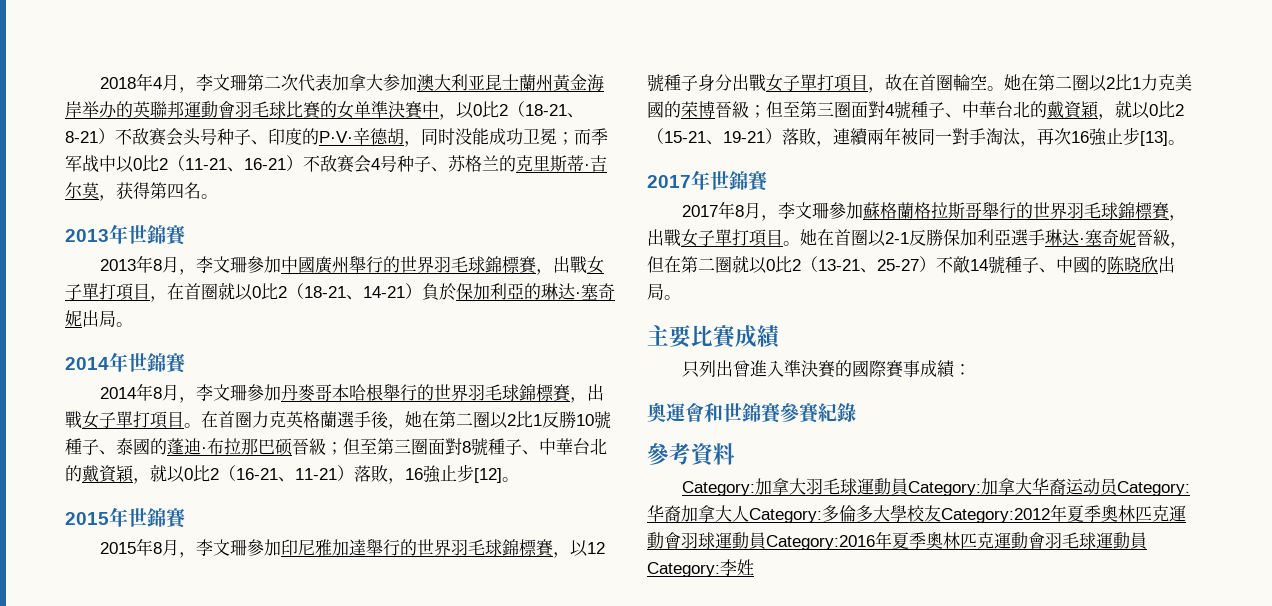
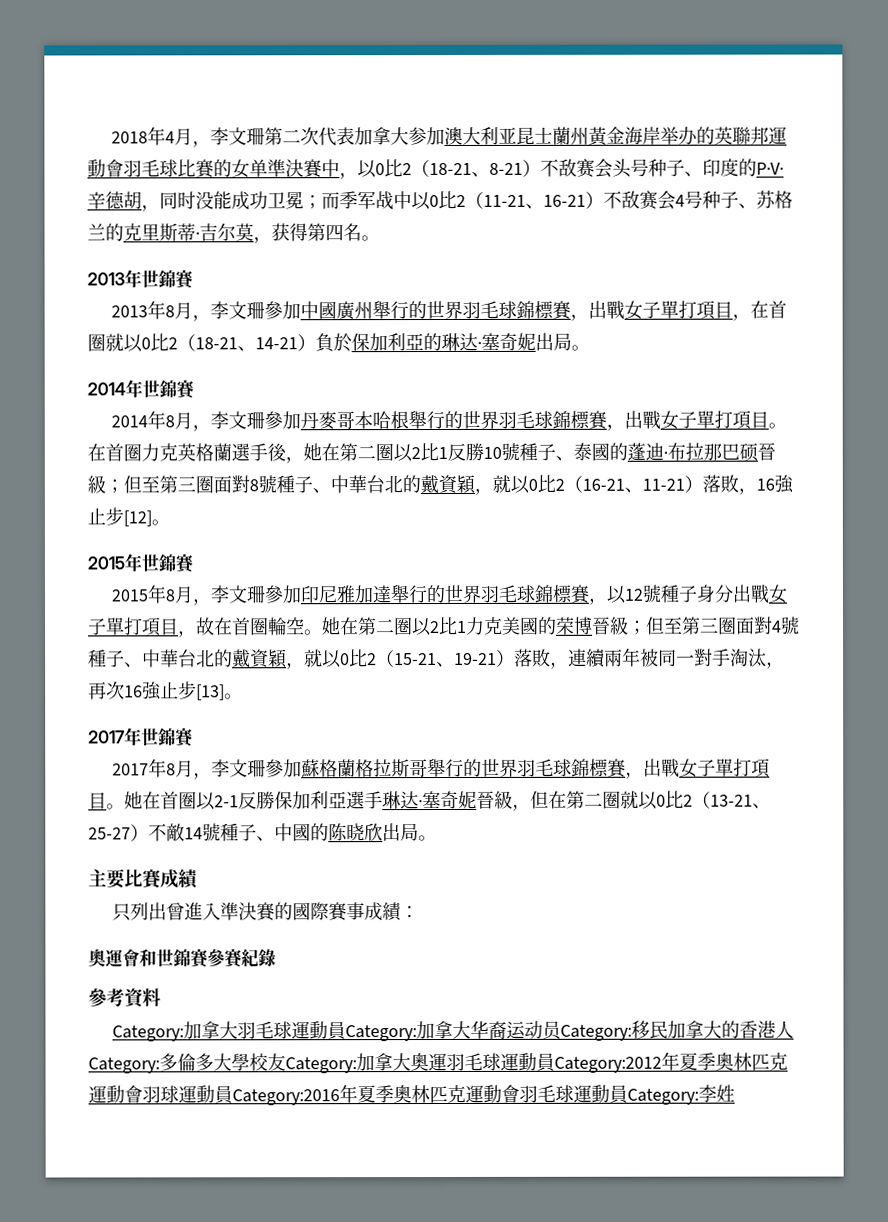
- Category:加拿大羽毛球運動員Category:加拿大华裔运动员Category:华裔加拿大人Category:多倫多大學校友Category:2012年夏季奧林匹克運動會羽球運動員Category:2016年夏季奧林匹克運動會羽毛球運動員Category:李姓
+ Category:加拿大羽毛球運動員Category:加拿大华裔运动员Category:移民加拿大的香港人Category:多倫多大學校友Category:加拿大奧運羽毛球運動員Category:2012年夏季奧林匹克運動會羽球運動員Category:2016年夏季奧林匹克運動會羽毛球運動員Category:李姓

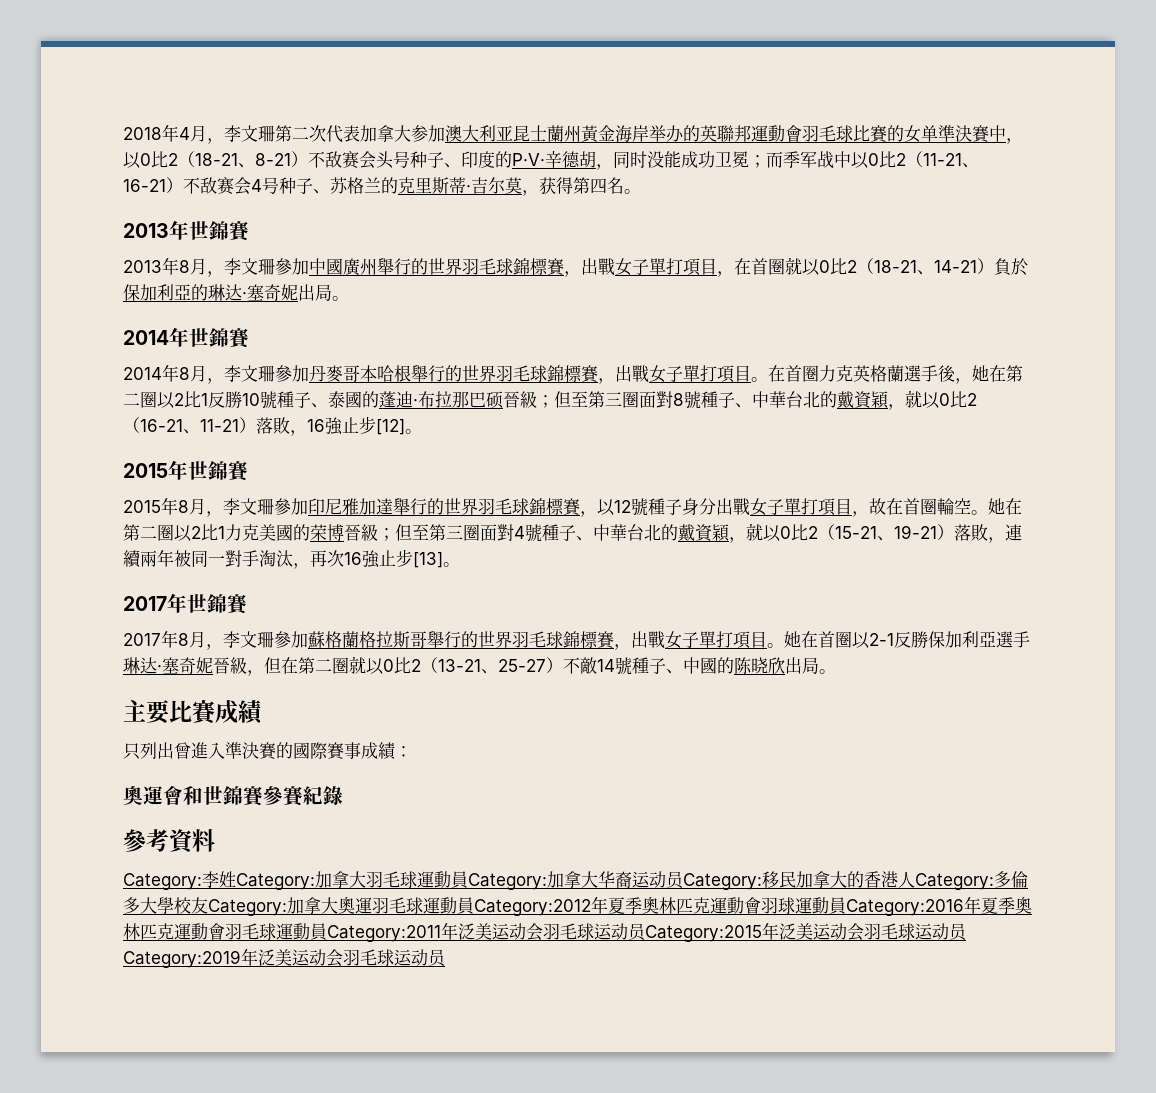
- Category:加拿大羽毛球運動員Category:加拿大华裔运动员Category:移民加拿大的香港人Category:多倫多大學校友Category:加拿大奧運羽毛球運動員Category:2012年夏季奧林匹克運動會羽球運動員Category:2016年夏季奧林匹克運動會羽毛球運動員Category:李姓
+ Category:李姓Category:加拿大羽毛球運動員Category:加拿大华裔运动员Category:移民加拿大的香港人Category:多倫多大學校友Category:加拿大奧運羽毛球運動員Category:2012年夏季奧林匹克運動會羽球運動員Category:2016年夏季奧林匹克運動會羽毛球運動員Category:2011年泛美运动会羽毛球运动员Category:2015年泛美运动会羽毛球运动员Category:2019年泛美运动会羽毛球运动员

